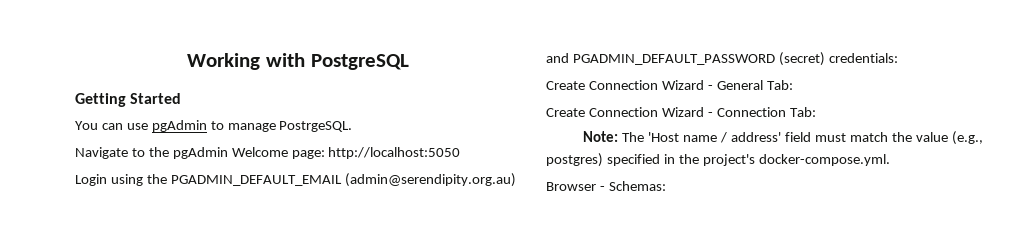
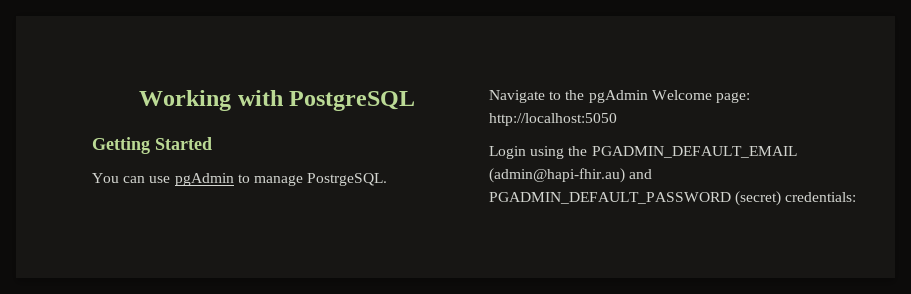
- Login using the PGADMIN_DEFAULT_EMAIL (admin@serendipity.org.au) and PGADMIN_DEFAULT_PASSWORD (secret) credentials:
+ Login using the PGADMIN_DEFAULT_EMAIL (admin@hapi-fhir.au) and PGADMIN_DEFAULT_PASSWORD (secret) credentials:
- Create Connection Wizard - General Tab:
- Create Connection Wizard - Connection Tab:
- Note: The 'Host name / address' field must match the value (e.g., postgres) specified in the project's docker-compose.yml.
- Browser - Schemas:

